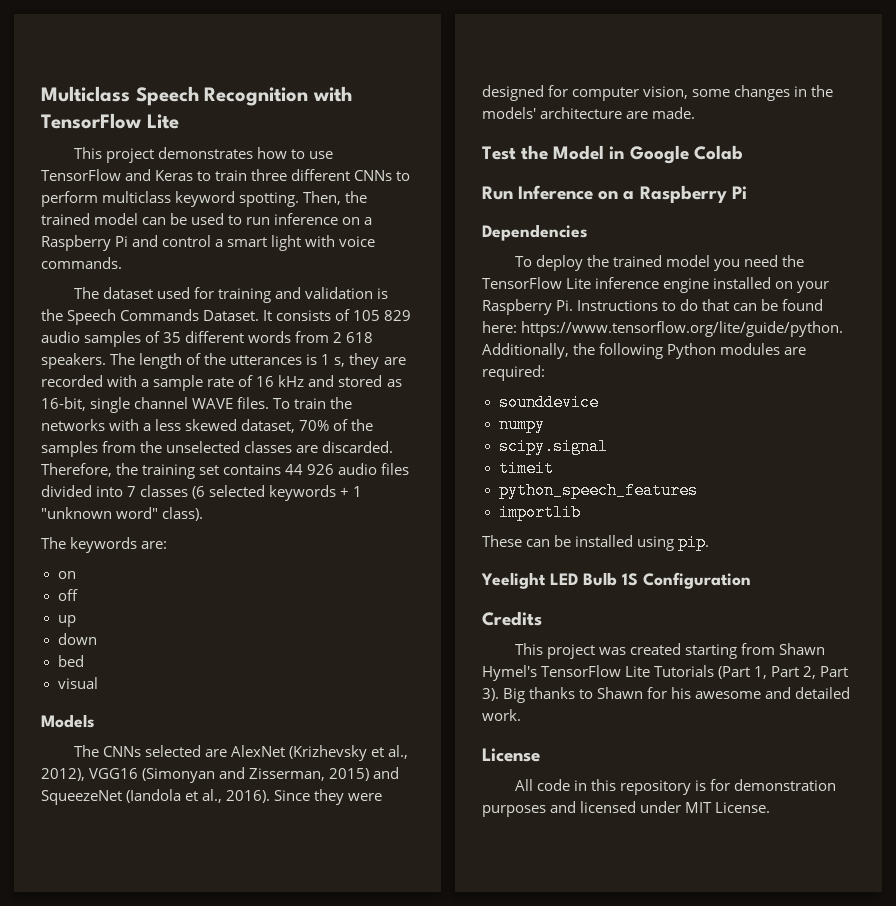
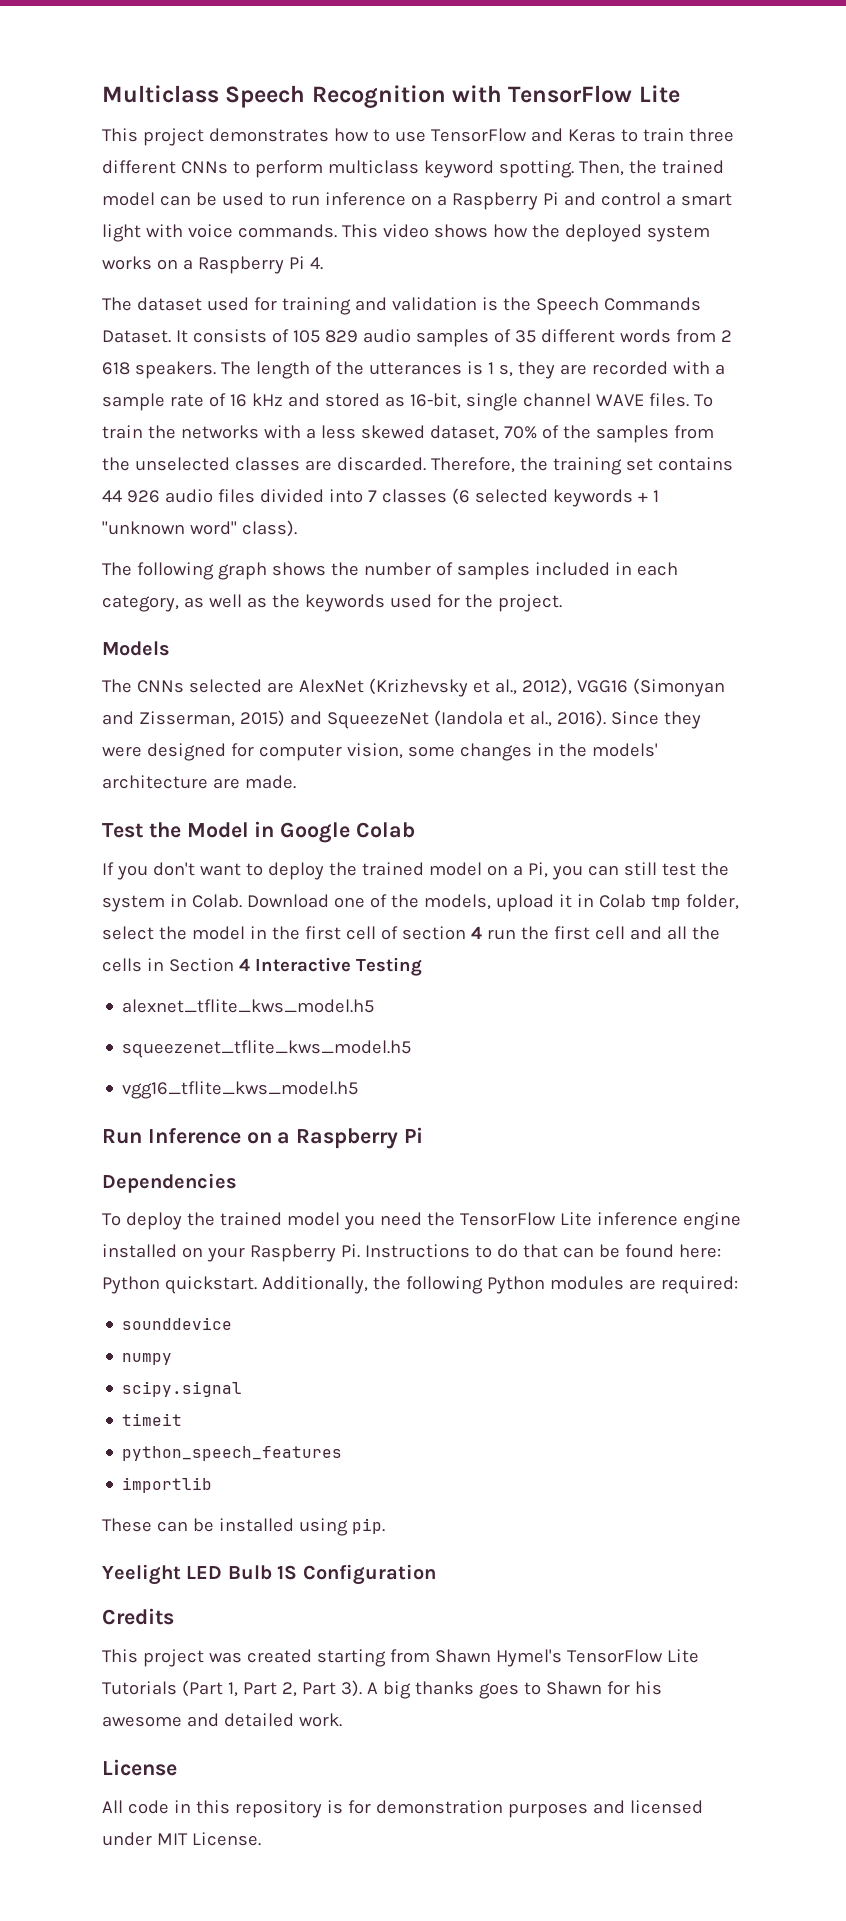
+ This video shows how the deployed system works on a Raspberry Pi 4.
- The keywords are:
- on
- off
- up
- down
- bed
- visual
+ The following graph shows the number of samples included in each category, as well as the keywords used for the project.
+ If you don't want to deploy the trained model on a Pi, you can still test the system in Colab. Download one of the models, upload it in Colab tmp folder, select the model in the first cell of section 4 run the first cell and all the cells in Section 4 Interactive Testing
+ alexnet_tflite_kws_model.h5
+ squeezenet_tflite_kws_model.h5
+ vgg16_tflite_kws_model.h5
- To deploy the trained model you need the TensorFlow Lite inference engine installed on your Raspberry Pi. Instructions to do that can be found here: https://www.tensorflow.org/lite/guide/python. Additionally, the following Python modules are required:
+ To deploy the trained model you need the TensorFlow Lite inference engine installed on your Raspberry Pi. Instructions to do that can be found here: Python quickstart. Additionally, the following Python modules are required:
- Big thanks to Shawn for his awesome and detailed work.
+ A big thanks goes to Shawn for his awesome and detailed work.

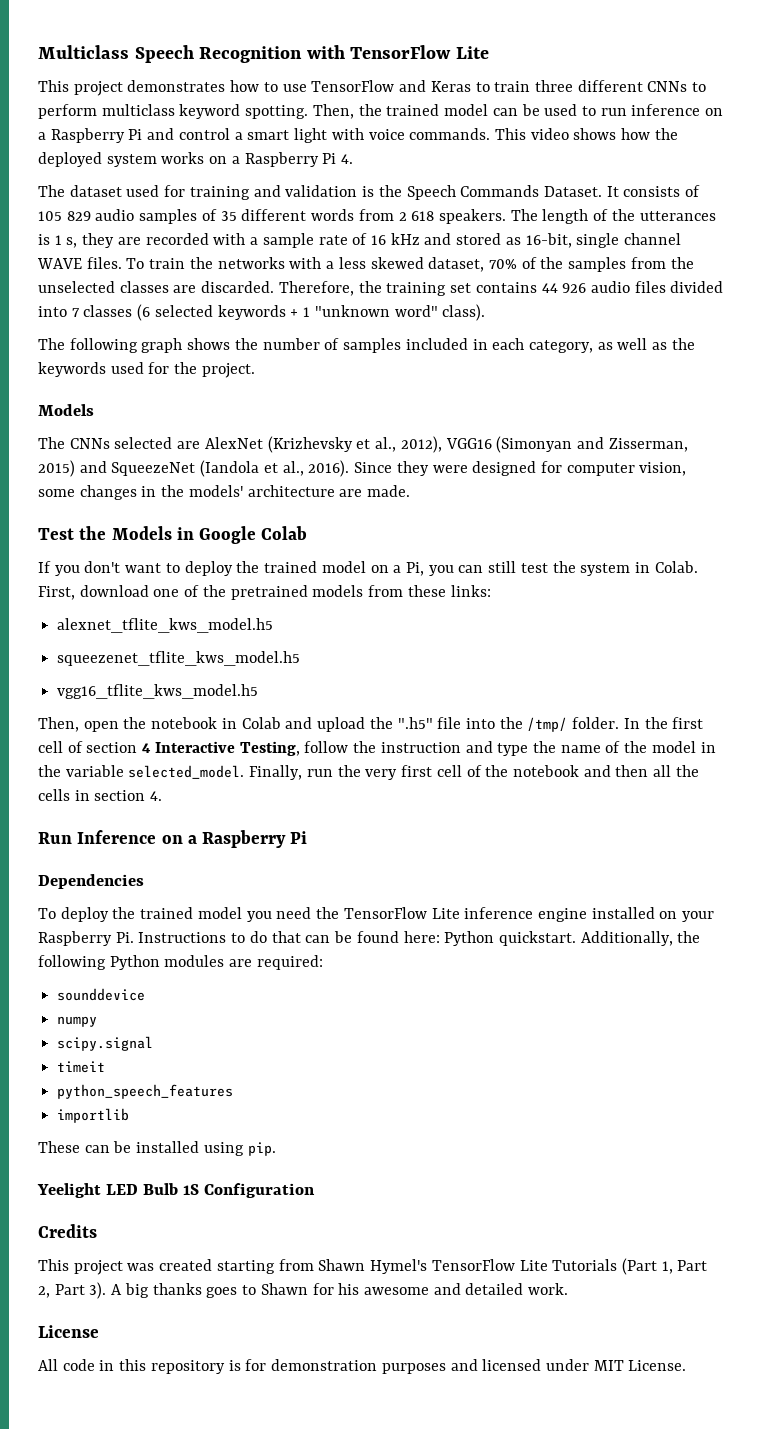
- Test the Model in Google Colab
+ Test the Models in Google Colab
- Download one of the models, upload it in Colab tmp folder, select the model in the first cell of section 4 run the first cell and all the cells in Section 4 Interactive Testing
+ First, download one of the pretrained models from these links:
  alexnet_tflite_kws_model.h5
  squeezenet_tflite_kws_model.h5
  vgg16_tflite_kws_model.h5
+ Then, open the notebook in Colab and upload the ".h5" file into the /tmp/ folder. In the first cell of section 4 Interactive Testing, follow the instruction and type the name of the model in the variable selected_model. Finally, run the very first cell of the notebook and then all the cells in section 4.

